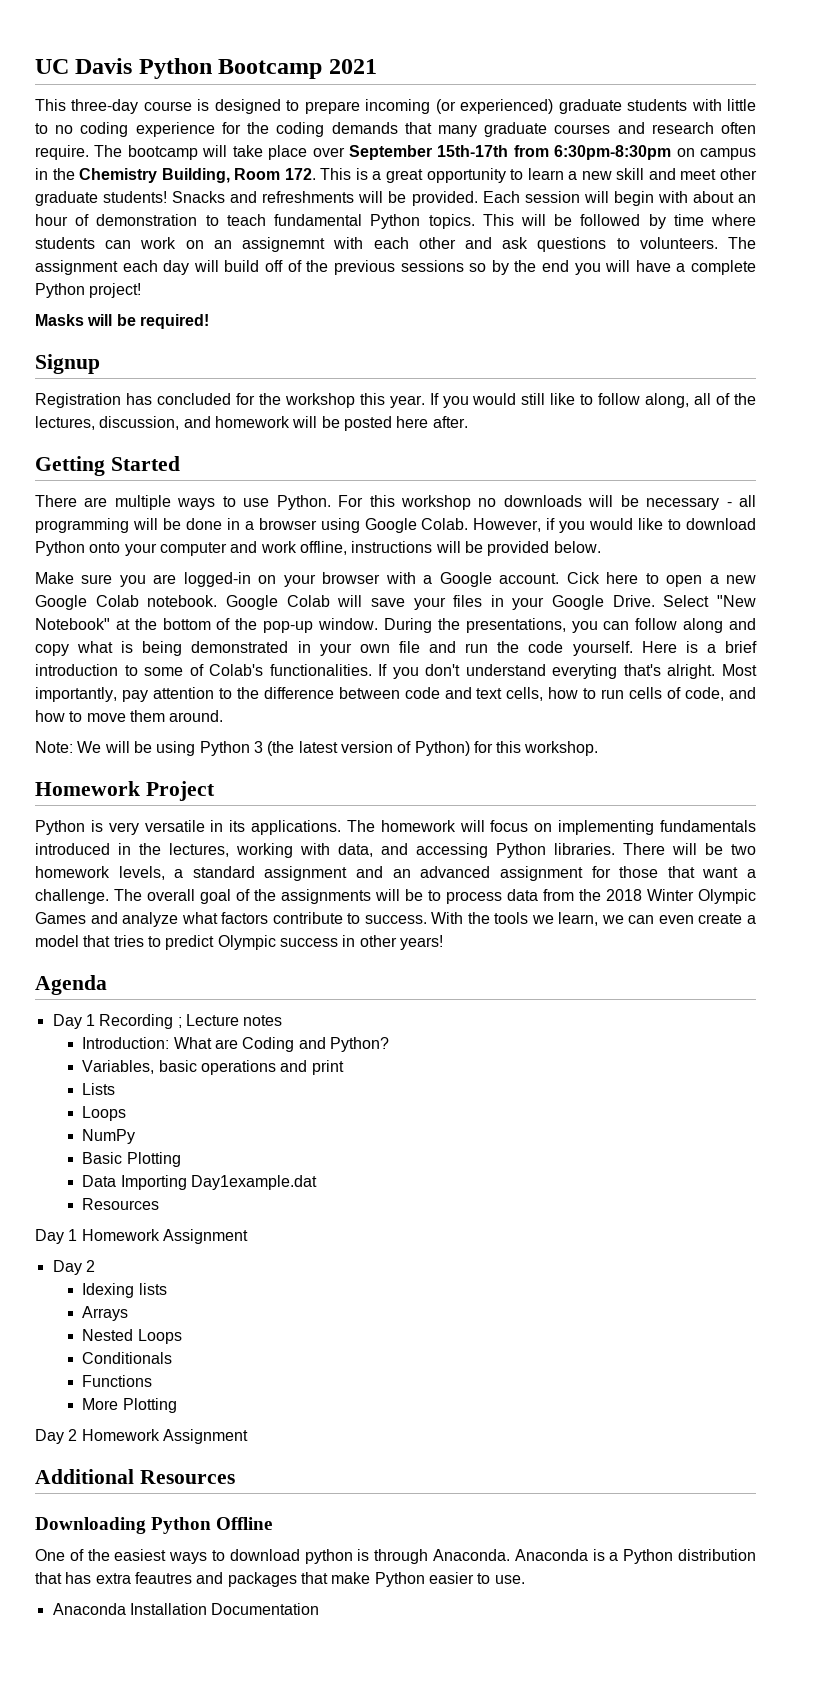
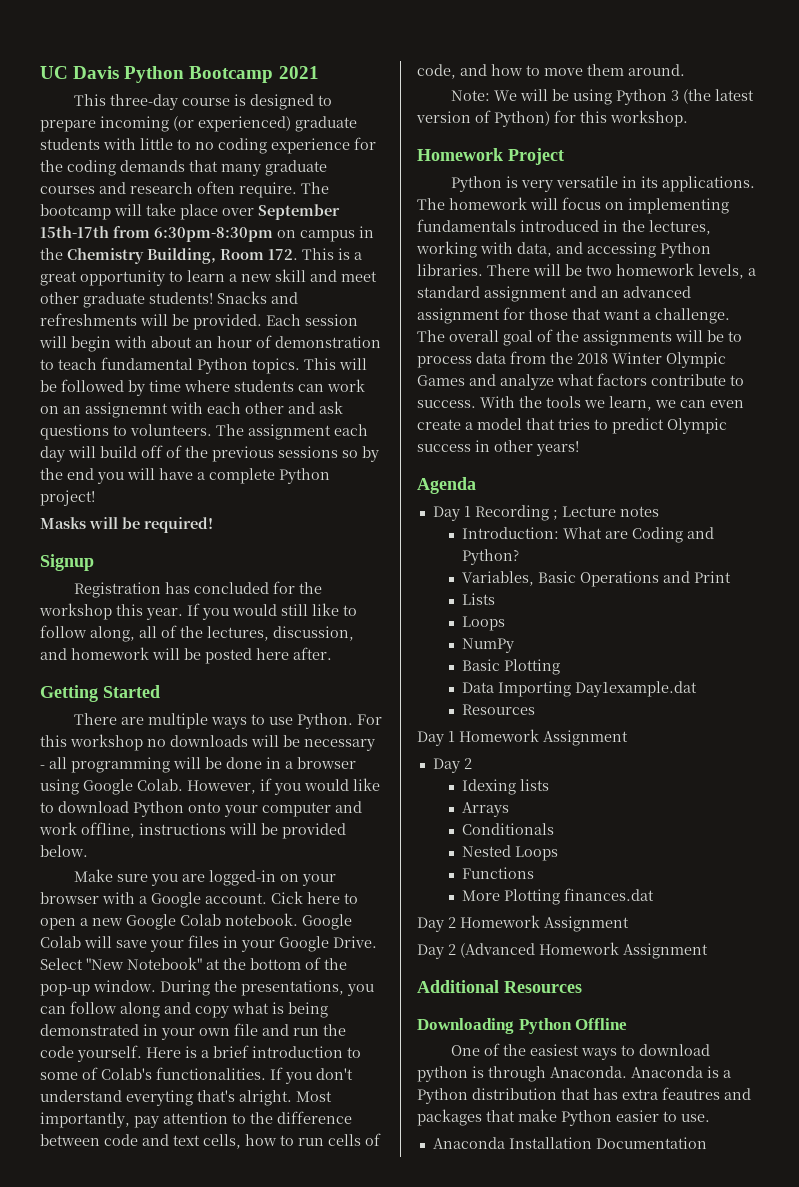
- Variables, basic operations and print
+ Variables, Basic Operations and Print
+ Conditionals
- Conditionals
- More Plotting
+ More Plotting finances.dat
+ Day 2 (Advanced Homework Assignment

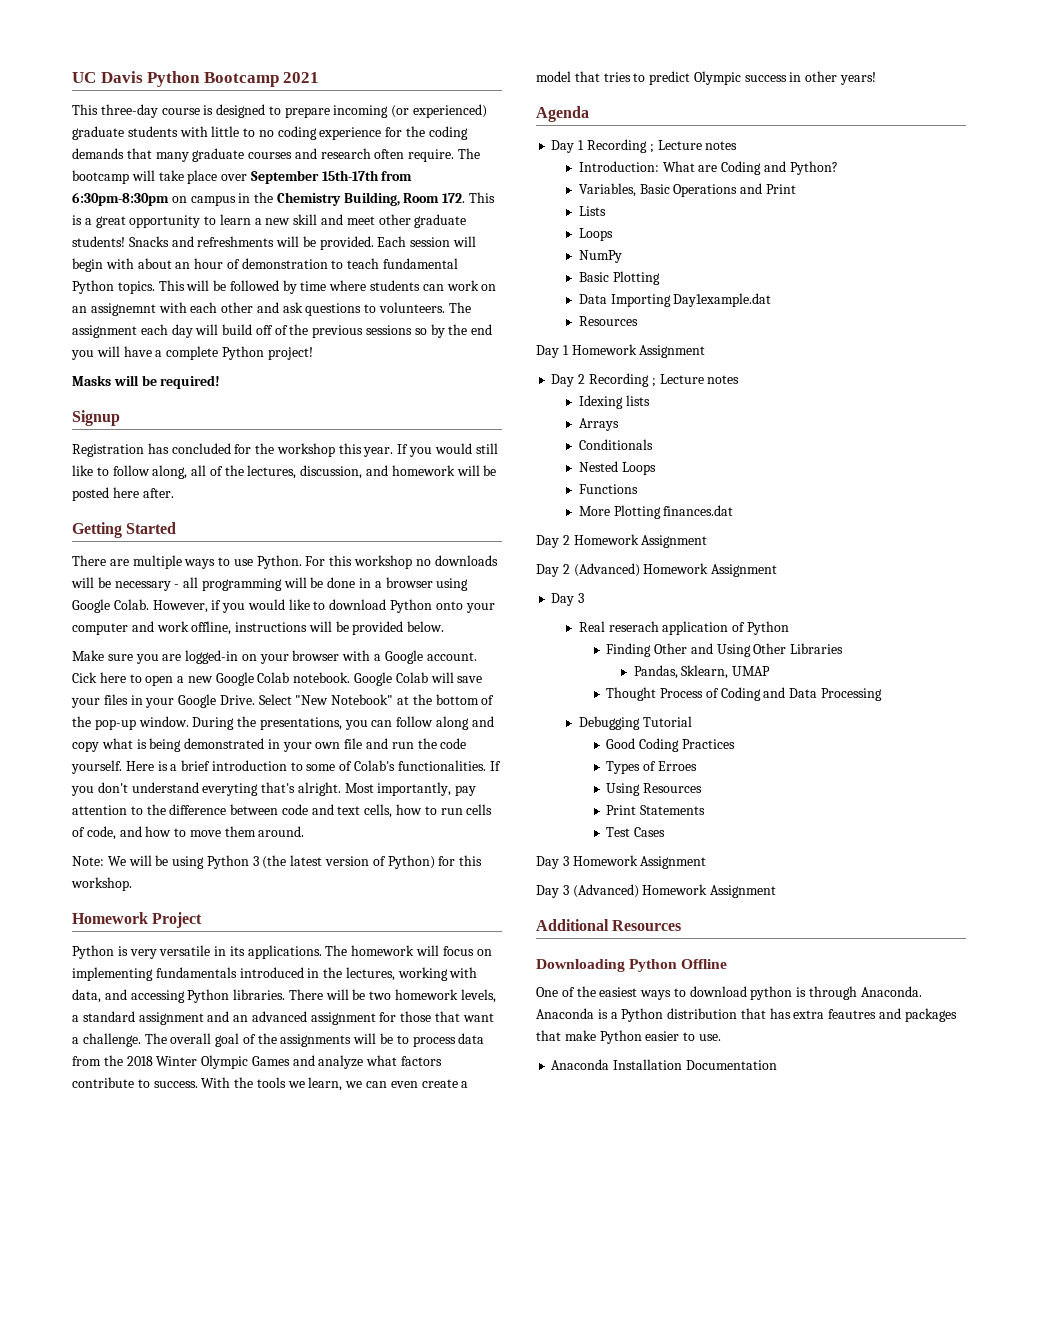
  Day 1 Homework Assignment
- Day 2
+ Day 2 Recording ; Lecture notes
- Day 2 (Advanced Homework Assignment
+ Day 2 (Advanced) Homework Assignment
+ Day 3
+ Real reserach application of Python
+ Finding Other and Using Other Libraries
+ Pandas, Sklearn, UMAP
+ Thought Process of Coding and Data Processing
+ Debugging Tutorial
+ Good Coding Practices
+ Types of Erroes
+ Using Resources
+ Print Statements
+ Test Cases
+ Day 3 Homework Assignment
+ Day 3 (Advanced) Homework Assignment

